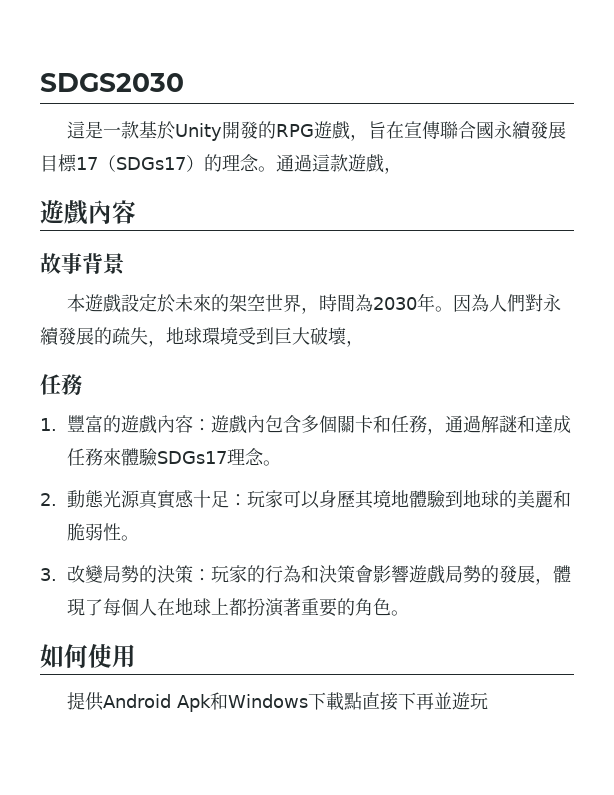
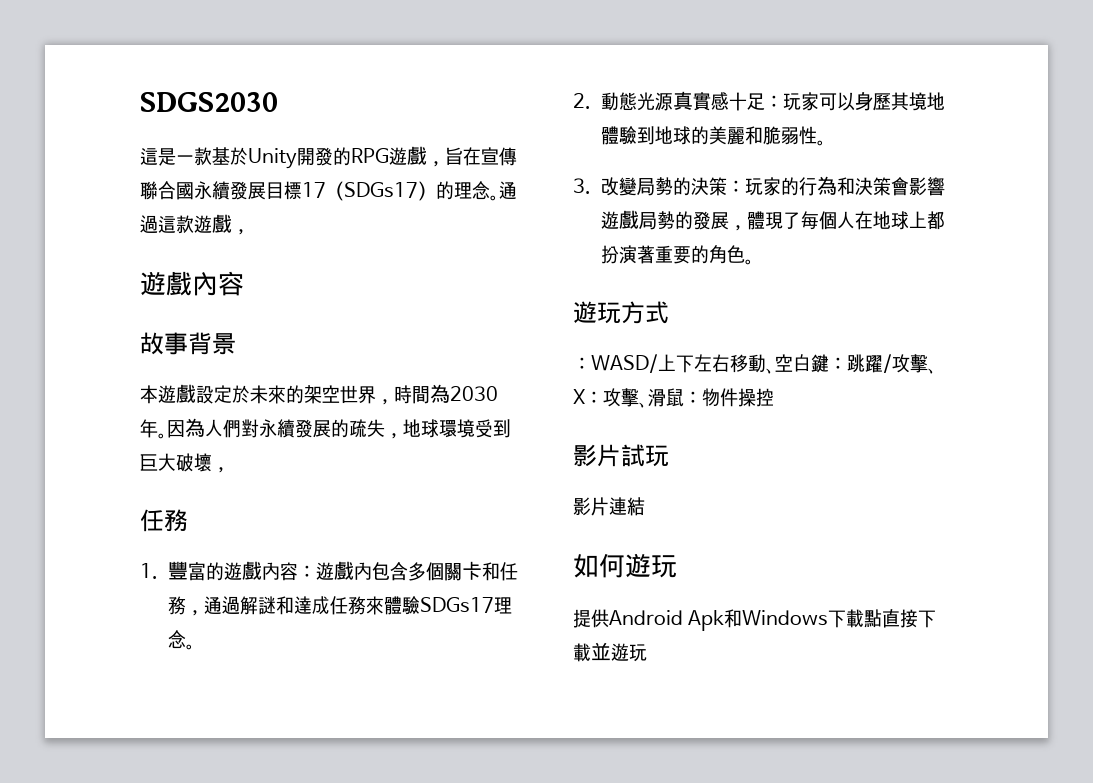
+ 遊玩方式
+ ：WASD/上下左右移動、空白鍵：跳躍/攻擊、X：攻擊、滑鼠：物件操控
+ 影片試玩
+ 影片連結
- 如何使用
+ 如何遊玩
- 提供Android Apk和Windows下載點直接下再並遊玩
+ 提供Android Apk和Windows下載點直接下載並遊玩

